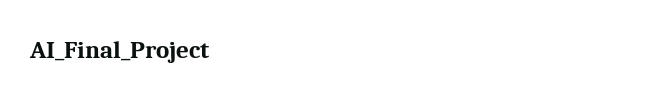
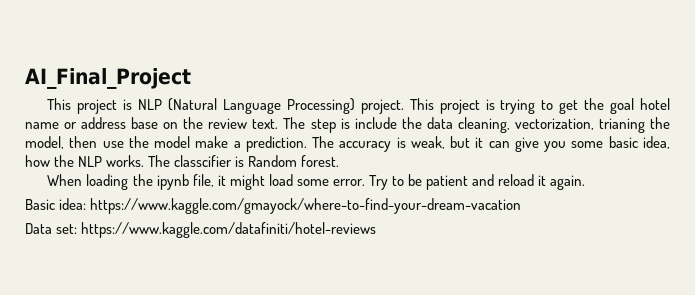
+ This project is NLP (Natural Language Processing) project. This project is trying to get the goal hotel name or address base on the review text. The step is include the data cleaning, vectorization, trianing the model, then use the model make a prediction. The accuracy is weak, but it can give you some basic idea, how the NLP works. The classcifier is Random forest.
+ When loading the ipynb file, it might load some error. Try to be patient and reload it again.
+ Basic idea: https://www.kaggle.com/gmayock/where-to-find-your-dream-vacation
+ Data set: https://www.kaggle.com/datafiniti/hotel-reviews

